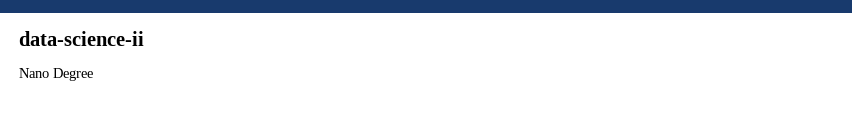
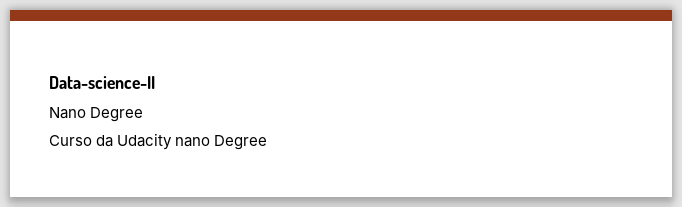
- data-science-ii
+ Data-science-II
+ Curso da Udacity nano Degree

